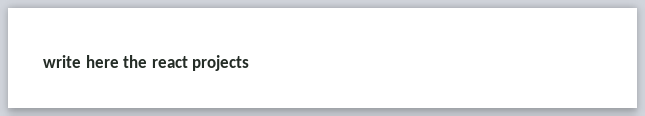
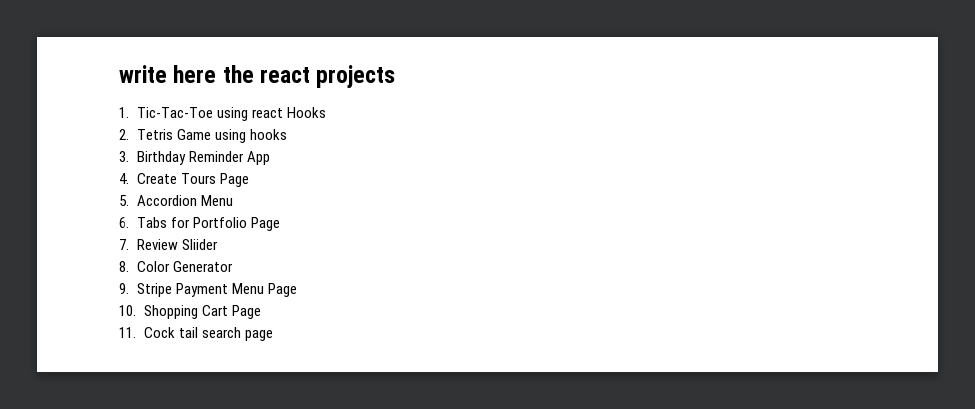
+ 1. Tic-Tac-Toe using react Hooks
+ 2. Tetris Game using hooks
+ 3. Birthday Reminder App
+ 4. Create Tours Page
+ 5. Accordion Menu
+ 6. Tabs for Portfolio Page
+ 7. Review Sliider
+ 8. Color Generator
+ 9. Stripe Payment Menu Page
+ 10. Shopping Cart Page
+ 11. Cock tail search page

